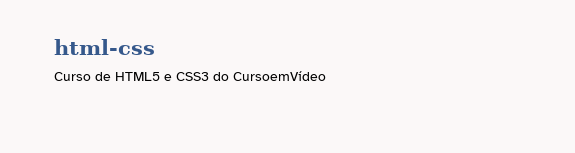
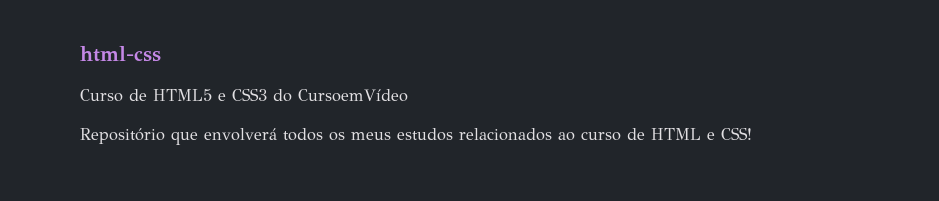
+ Repositório que envolverá todos os meus estudos relacionados ao curso de HTML e CSS!

